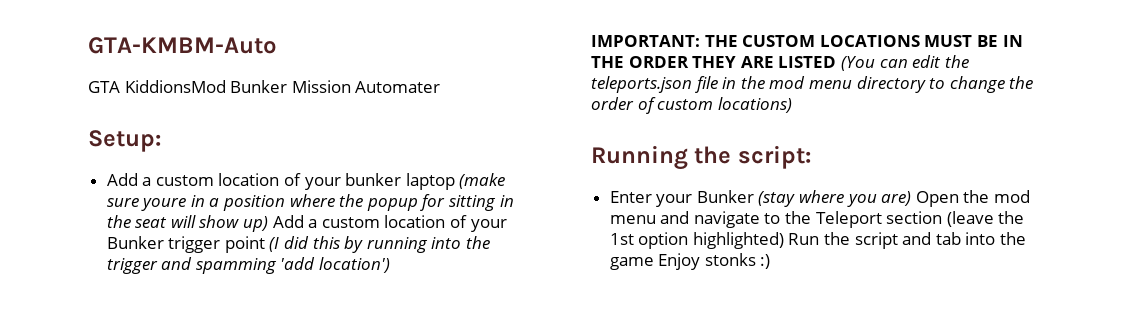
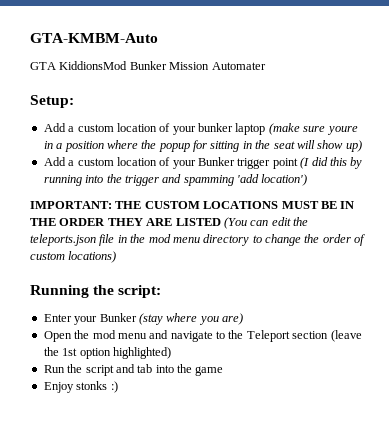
- Add a custom location of your bunker laptop (make sure youre in a position where the popup for sitting in the seat will show up) Add a custom location of your Bunker trigger point (I did this by running into the trigger and spamming 'add location')
+ Add a custom location of your bunker laptop (make sure youre in a position where the popup for sitting in the seat will show up)
+ Add a custom location of your Bunker trigger point (I did this by running into the trigger and spamming 'add location')
- Enter your Bunker (stay where you are) Open the mod menu and navigate to the Teleport section (leave the 1st option highlighted) Run the script and tab into the game Enjoy stonks :)
+ Enter your Bunker (stay where you are)
+ Open the mod menu and navigate to the Teleport section (leave the 1st option highlighted)
+ Run the script and tab into the game
+ Enjoy stonks :)

